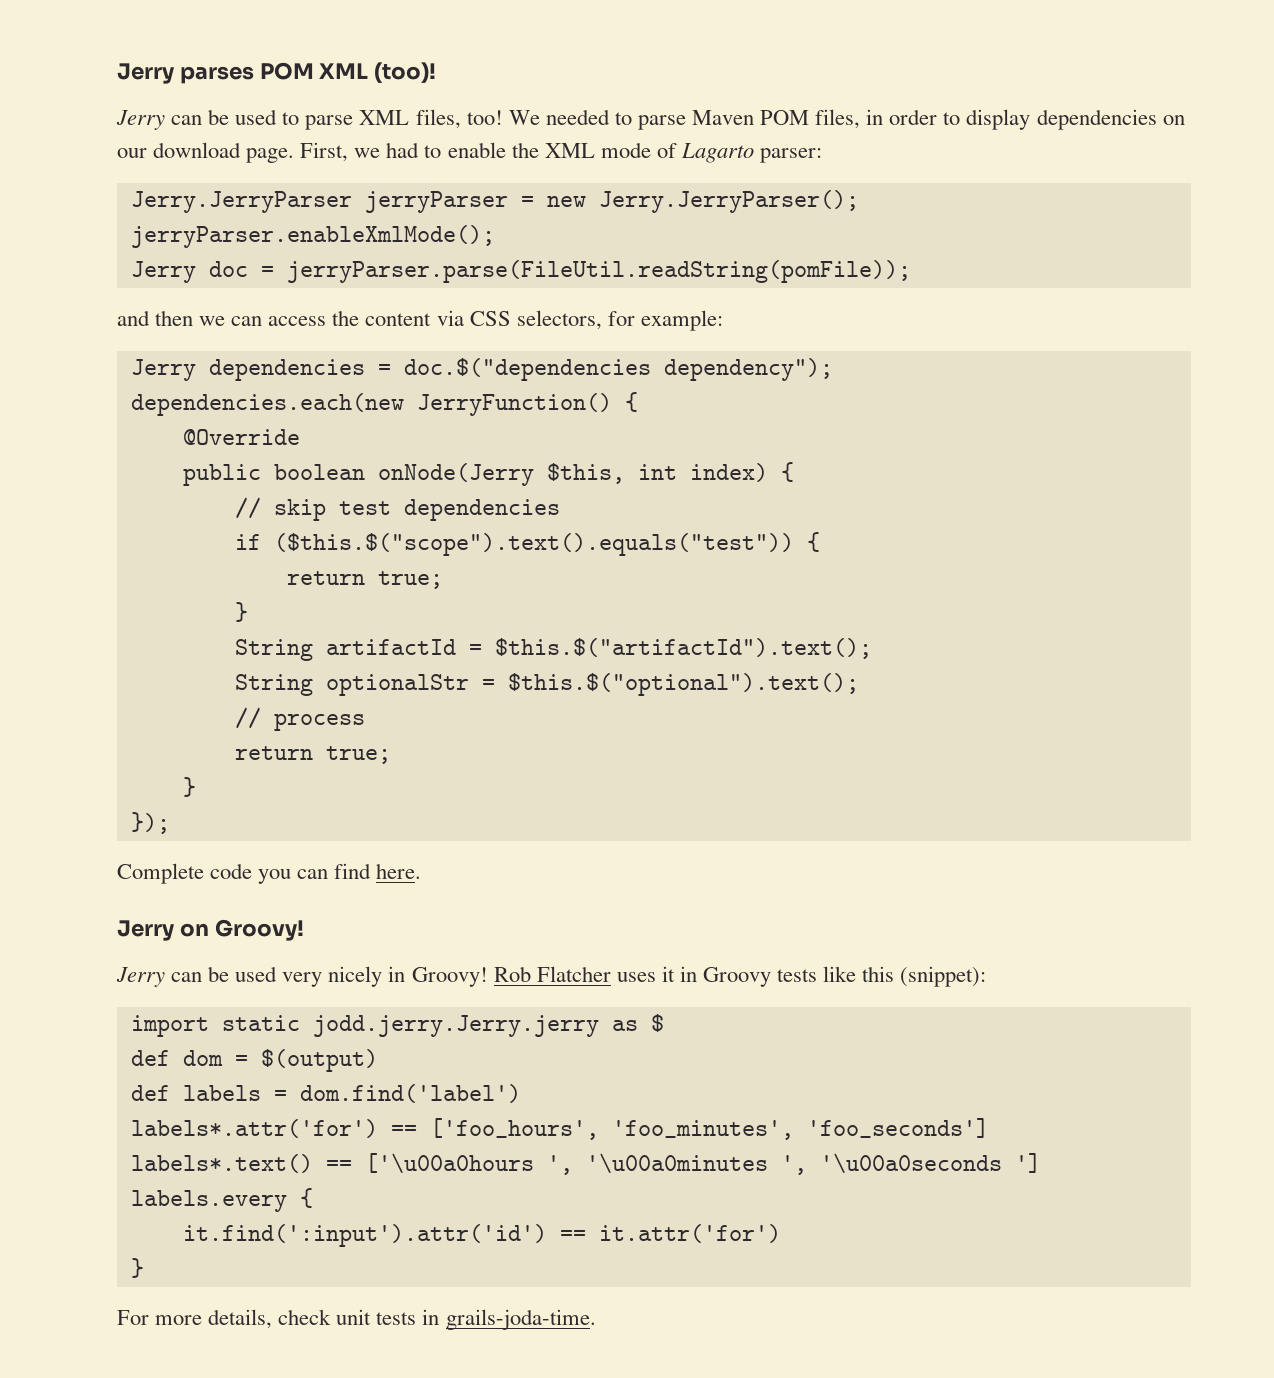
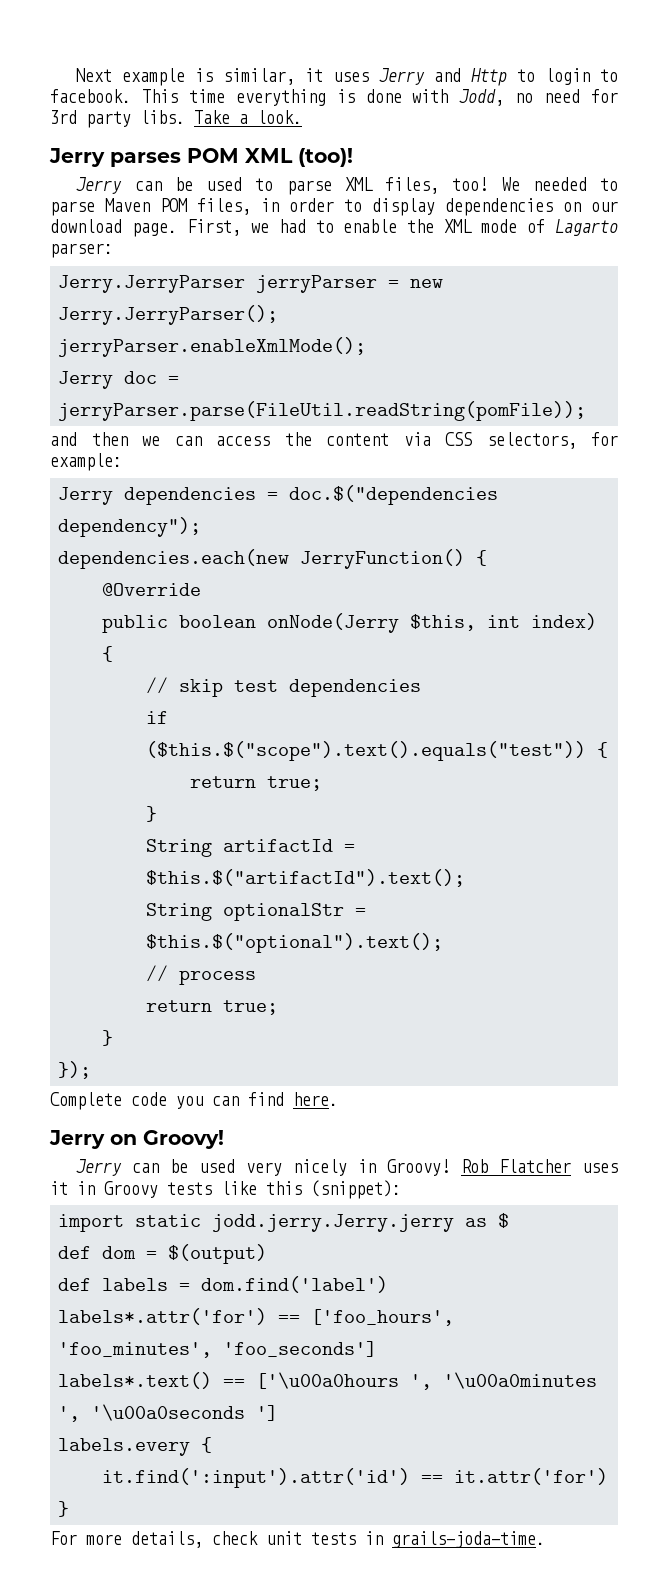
+ Next example is similar, it uses Jerry and Http to login to facebook. This time everything is done with Jodd, no need for 3rd party libs. Take a look.

